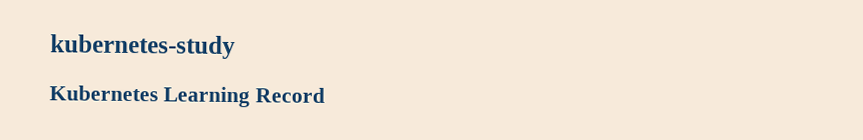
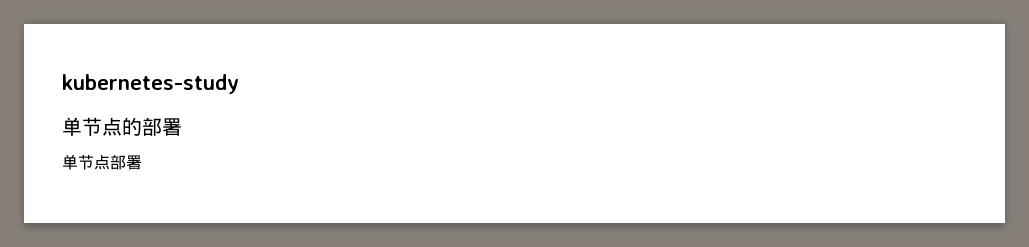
- Kubernetes Learning Record
+ 单节点的部署
+ 单节点部署

